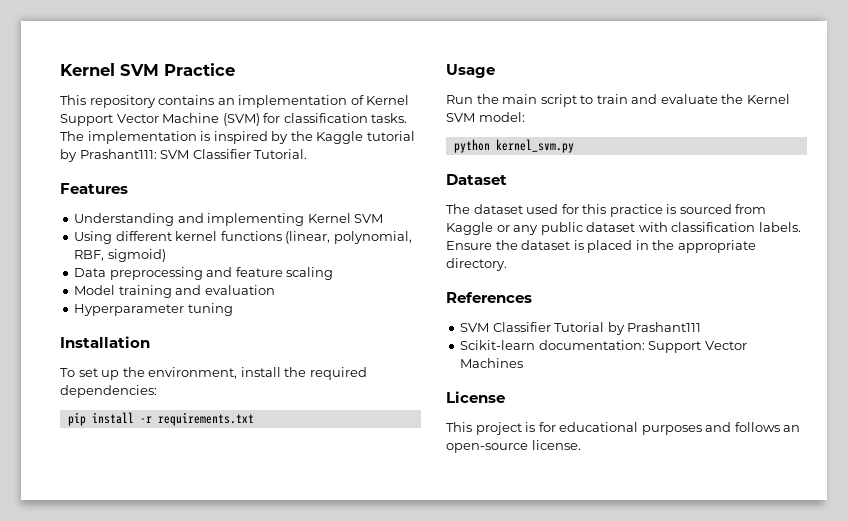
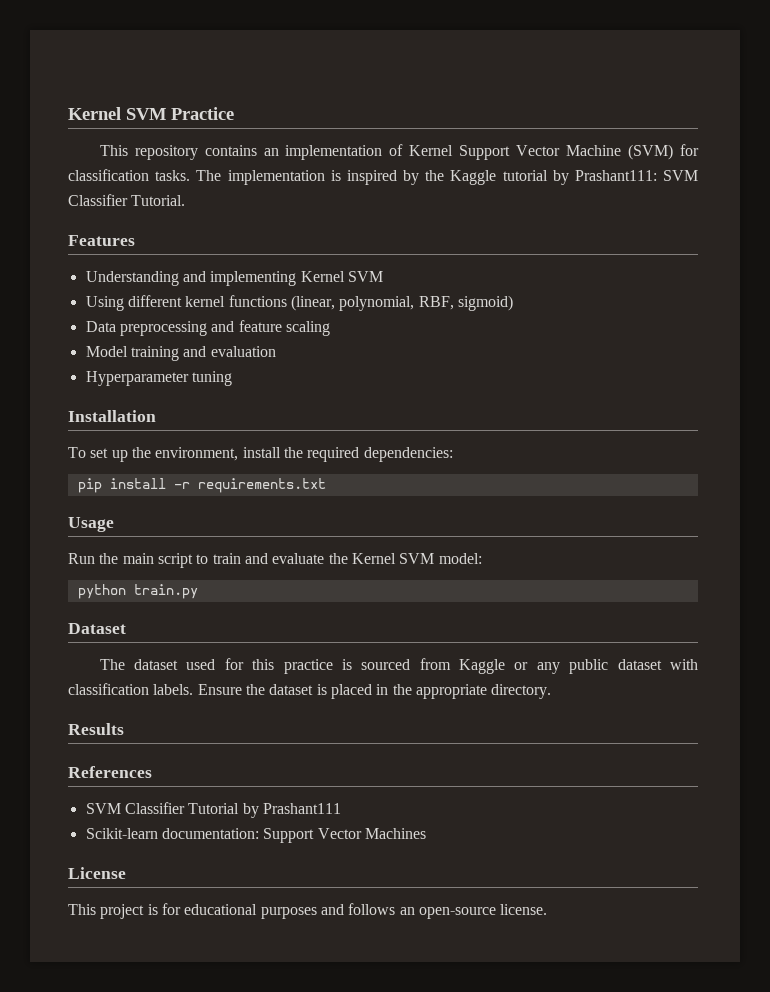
- python kernel_svm.py
+ python train.py
+ Results

